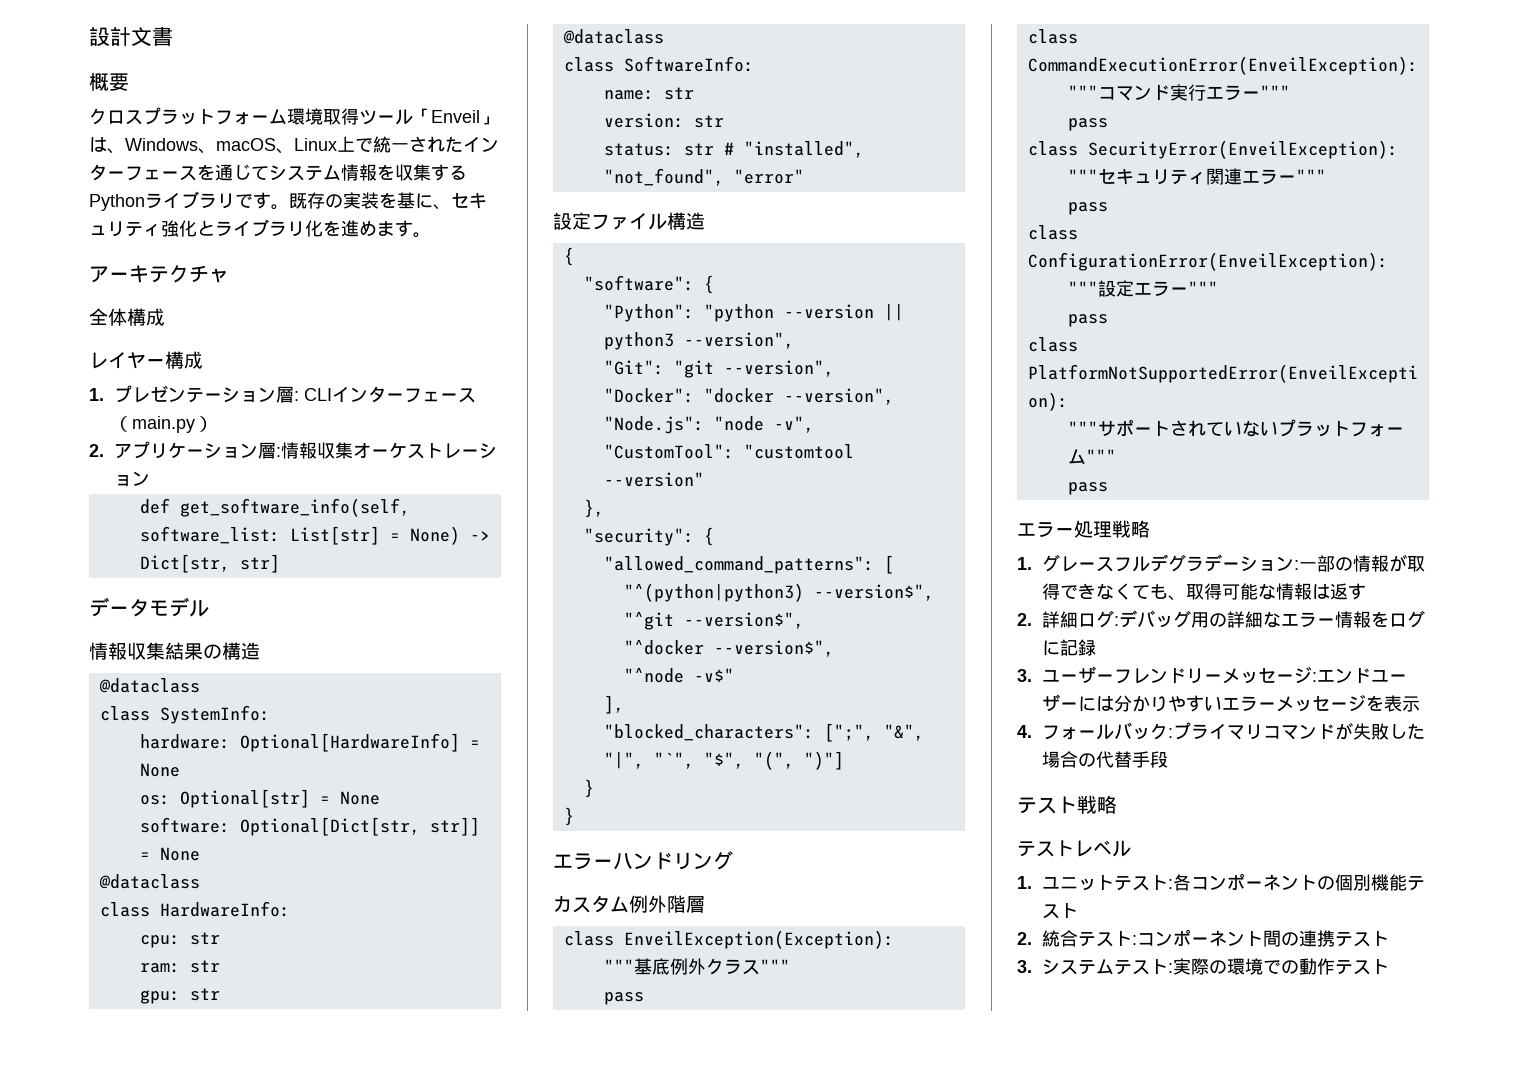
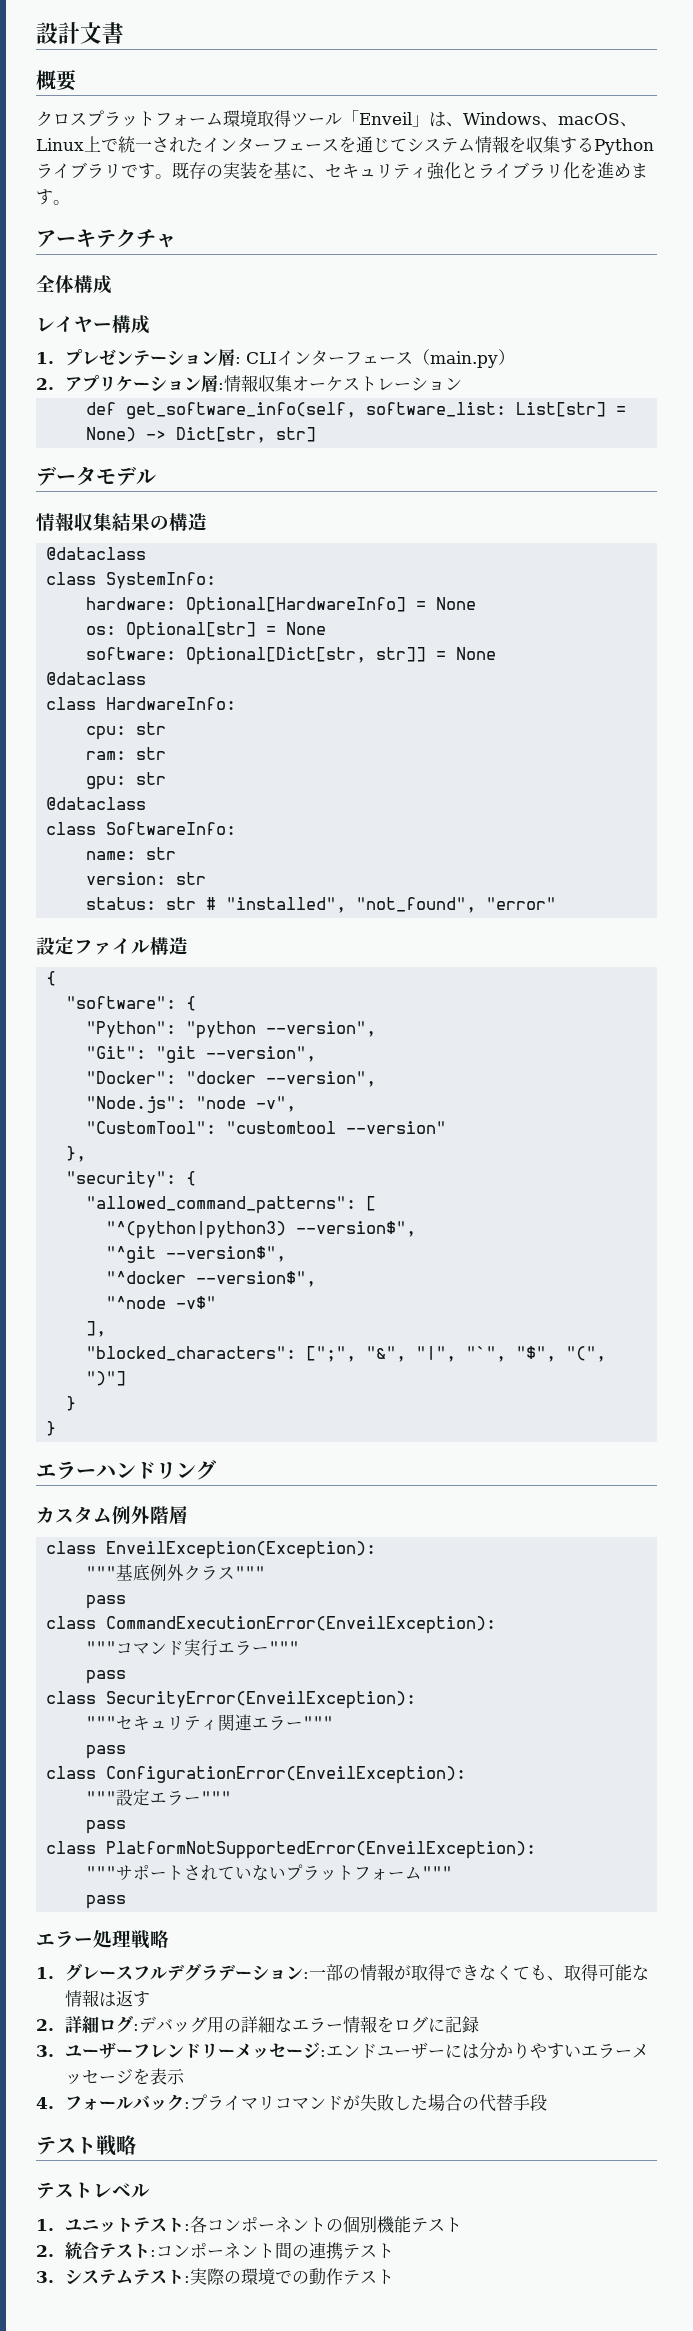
- "Python": "python --version || python3 --version",
+ "Python": "python --version",

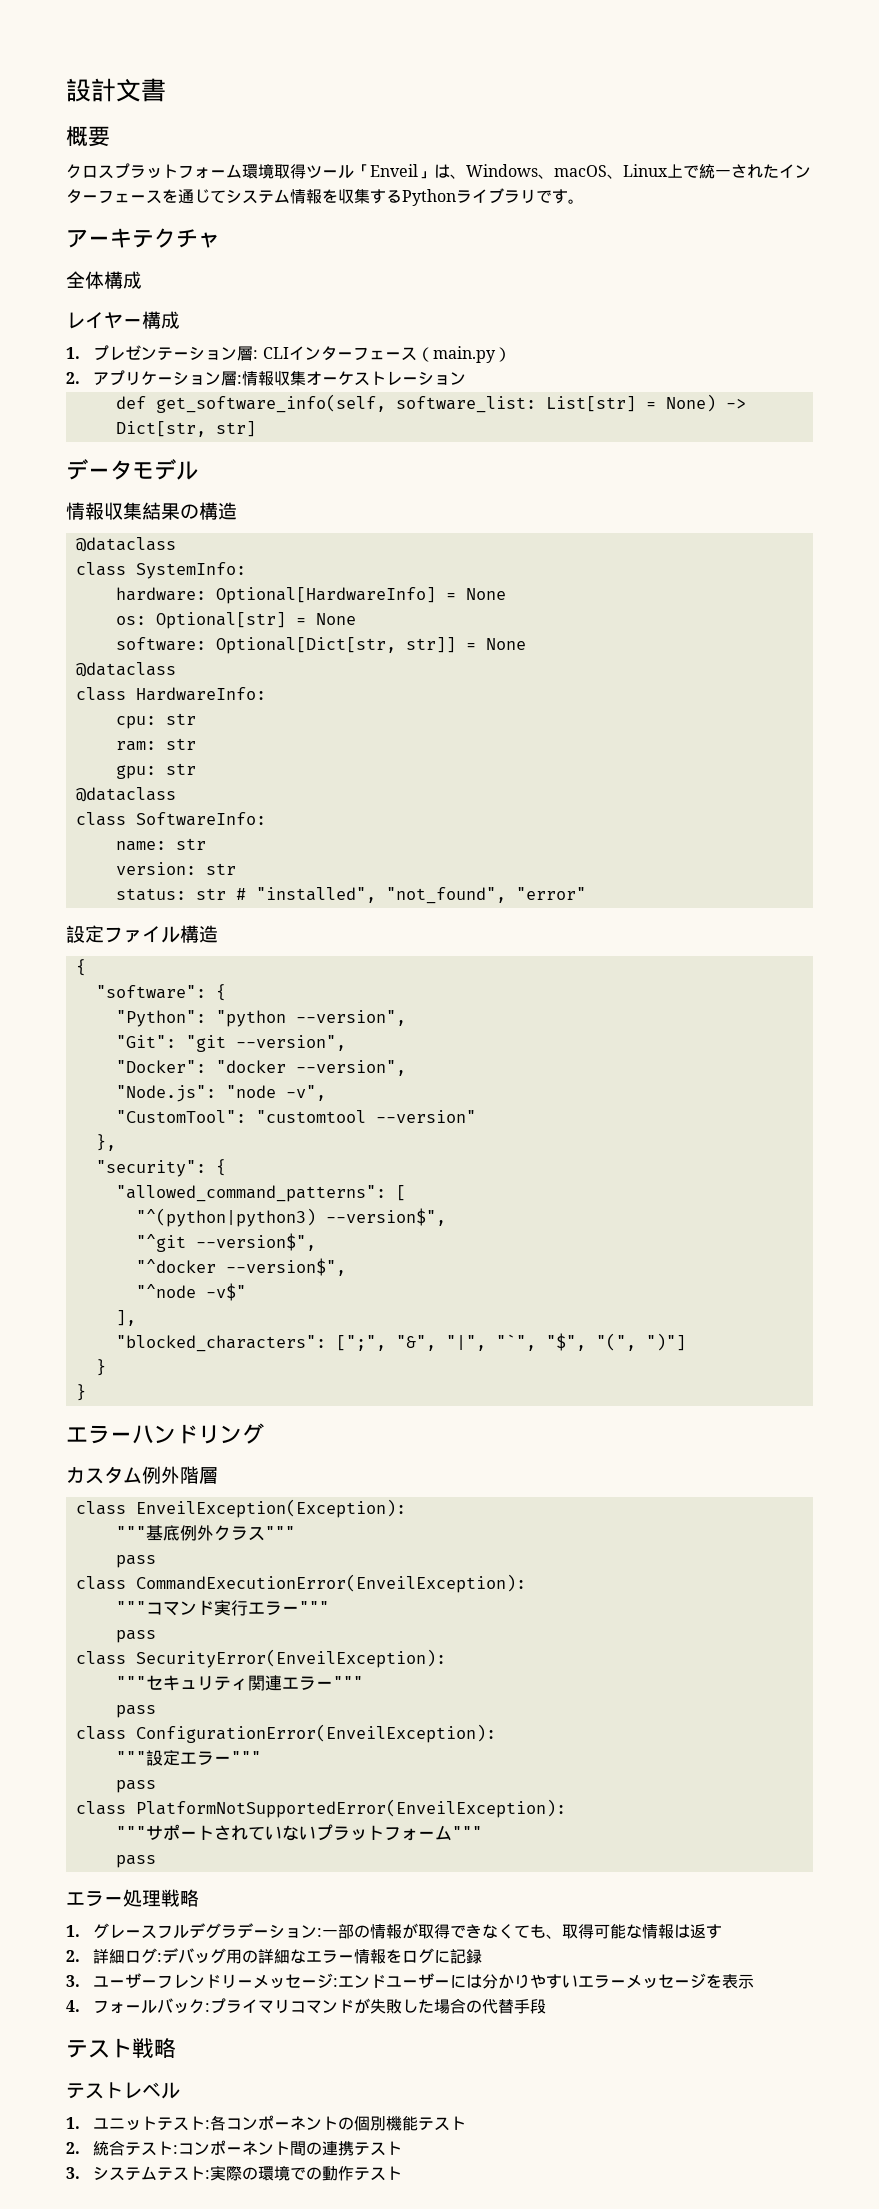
- 既存の実装を基に、セキュリティ強化とライブラリ化を進めます。

